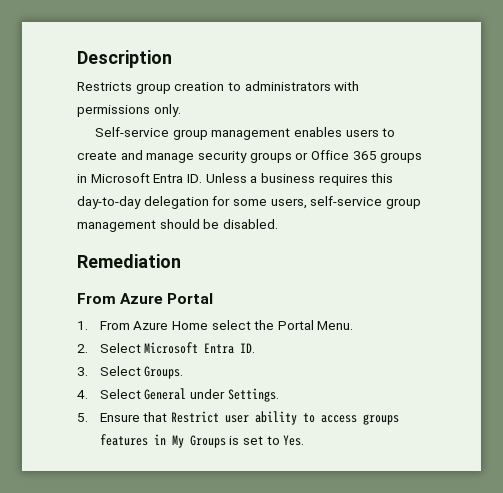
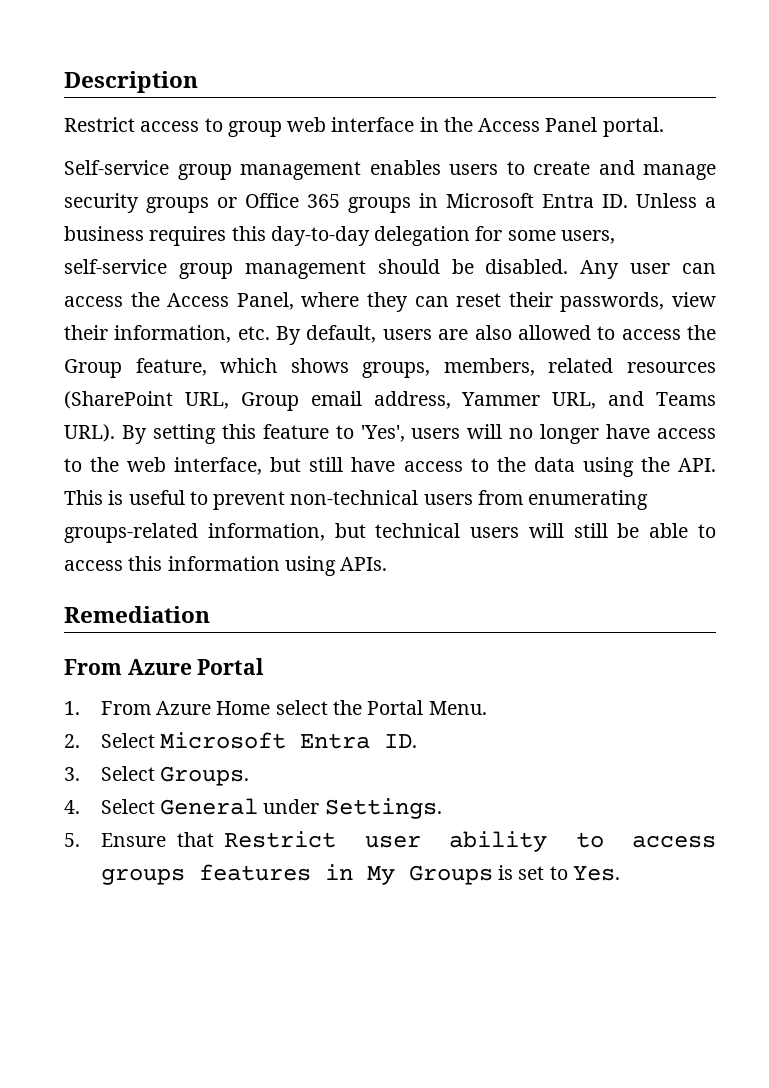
- Restricts group creation to administrators with permissions only.
+ Restrict access to group web interface in the Access Panel portal.
+ Any user can access the Access Panel, where they can reset their passwords, view their information, etc. By default, users are also allowed to access the Group feature, which shows groups, members, related resources (SharePoint URL, Group email address, Yammer URL, and Teams URL). By setting this feature to 'Yes', users will no longer have access to the web interface, but still have access to the data using the API. This is useful to prevent non-technical users from enumerating groups-related information, but technical users will still be able to access this information using APIs.

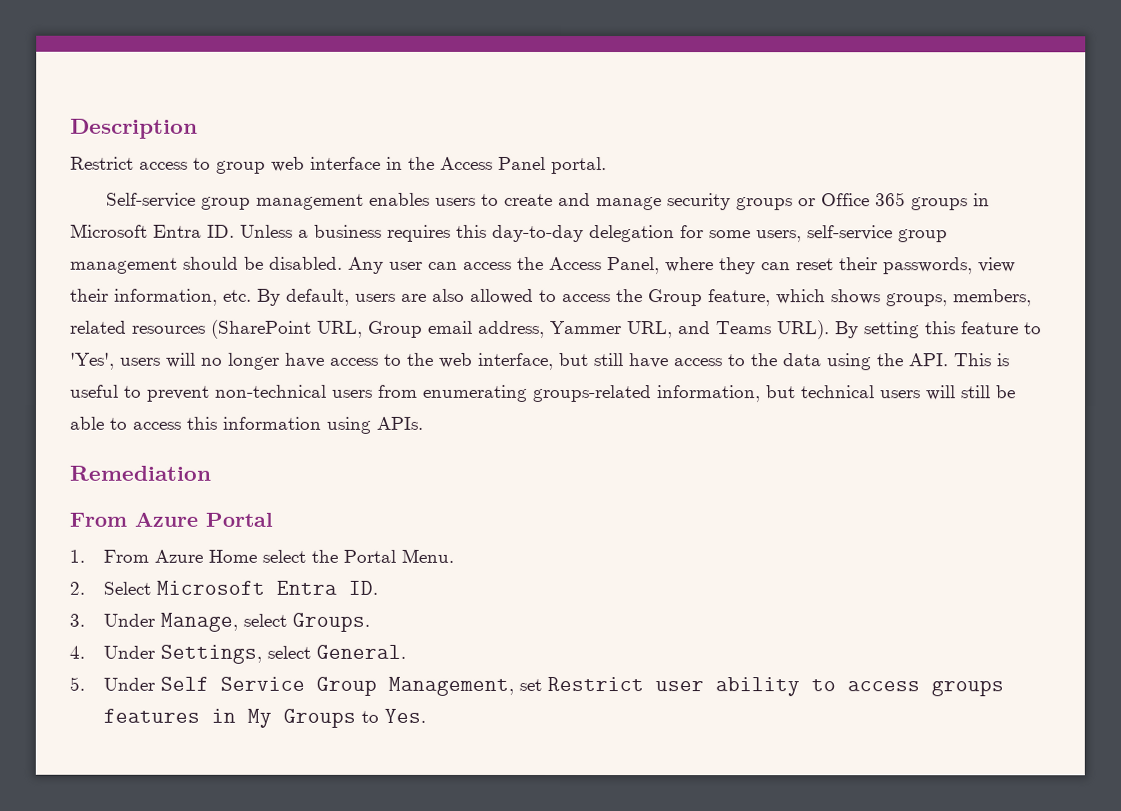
- 3. Select Groups.
+ 3. Under Manage, select Groups.
- 4. Select General under Settings.
- 5. Ensure that Restrict user ability to access groups features in My Groups is set to Yes.
+ 4. Under Settings, select General.
+ 5. Under Self Service Group Management, set Restrict user ability to access groups features in My Groups to Yes.

